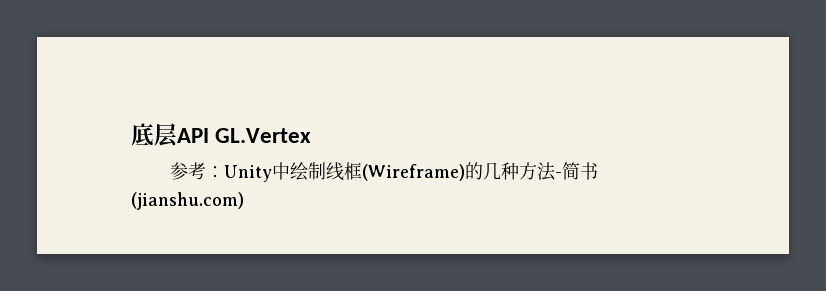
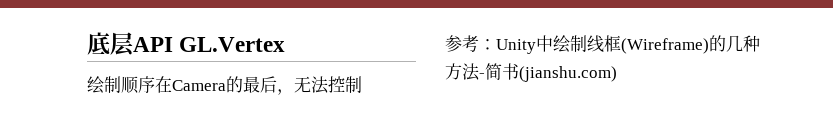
+ 绘制顺序在Camera的最后，无法控制

